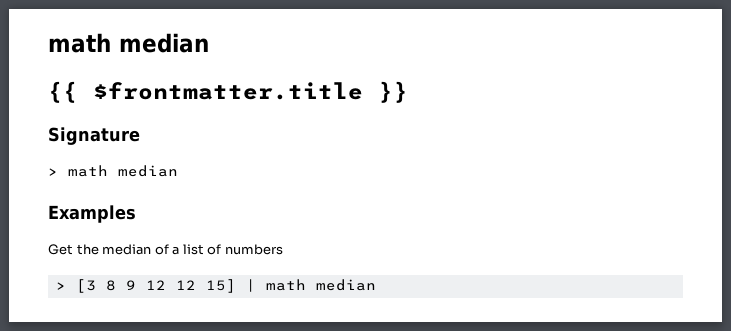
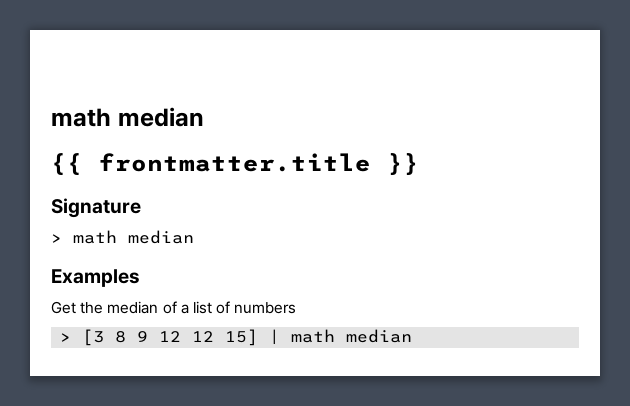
- {{ $frontmatter.title }}
+ {{ frontmatter.title }}

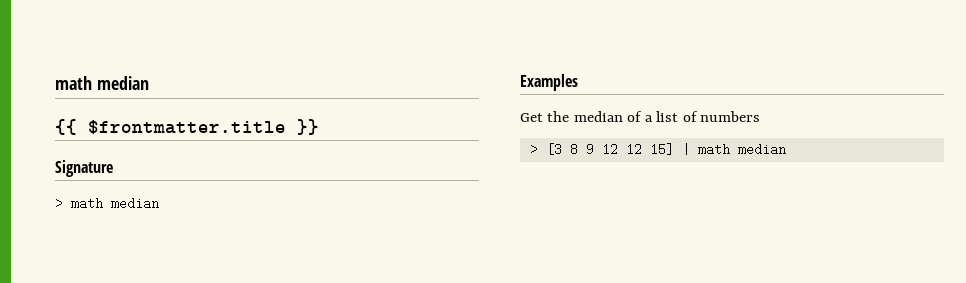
- {{ frontmatter.title }}
+ {{ $frontmatter.title }}

